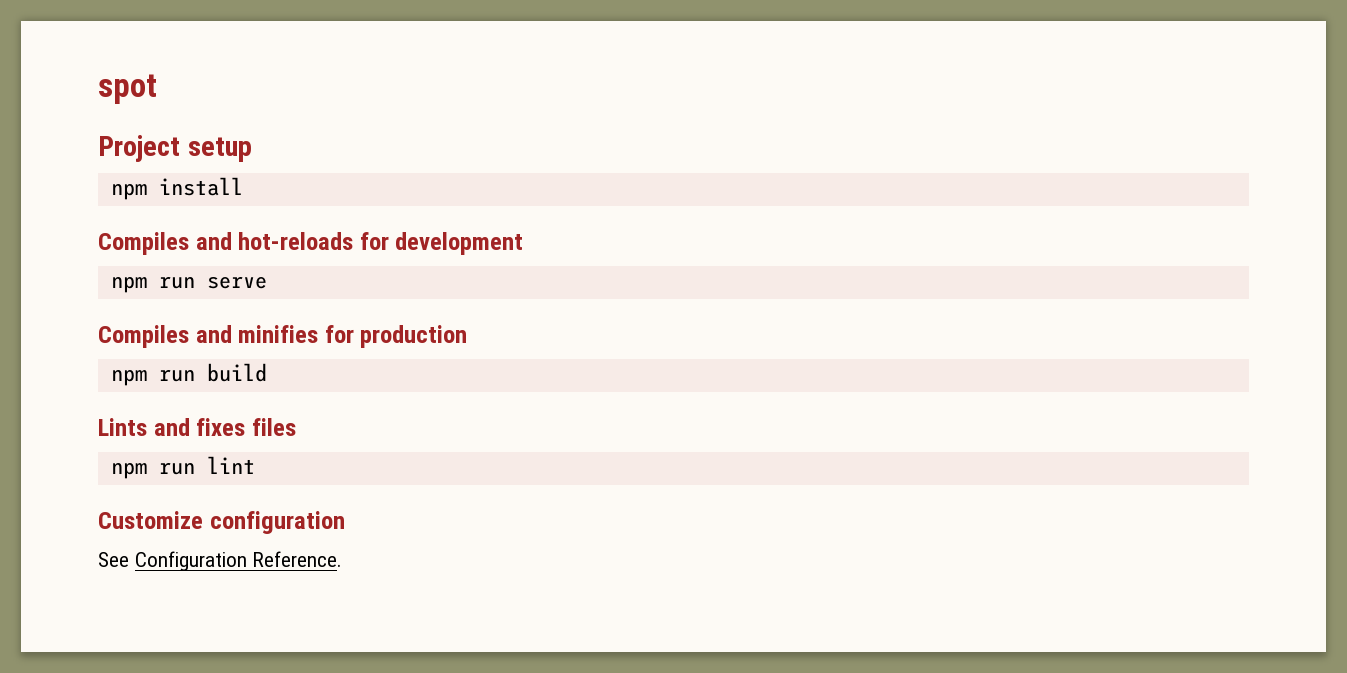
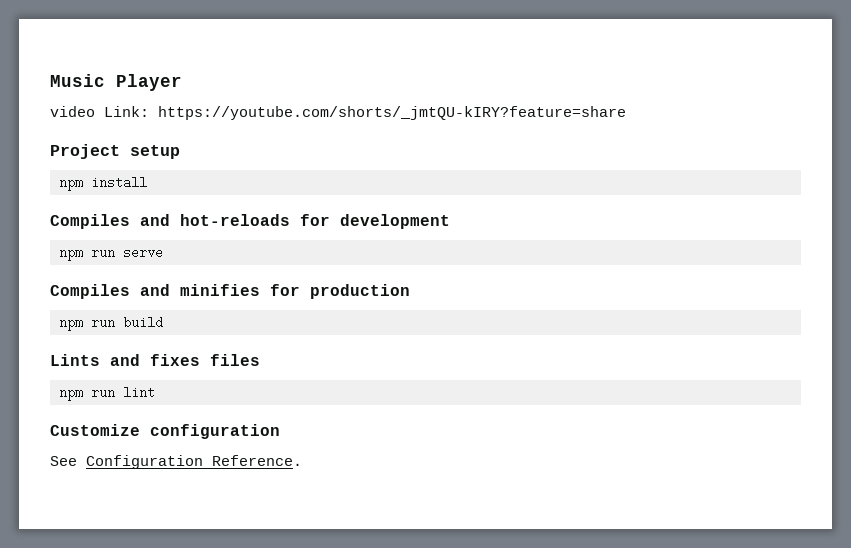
- spot
+ Music Player
+ video Link: https://youtube.com/shorts/_jmtQU-kIRY?feature=share

